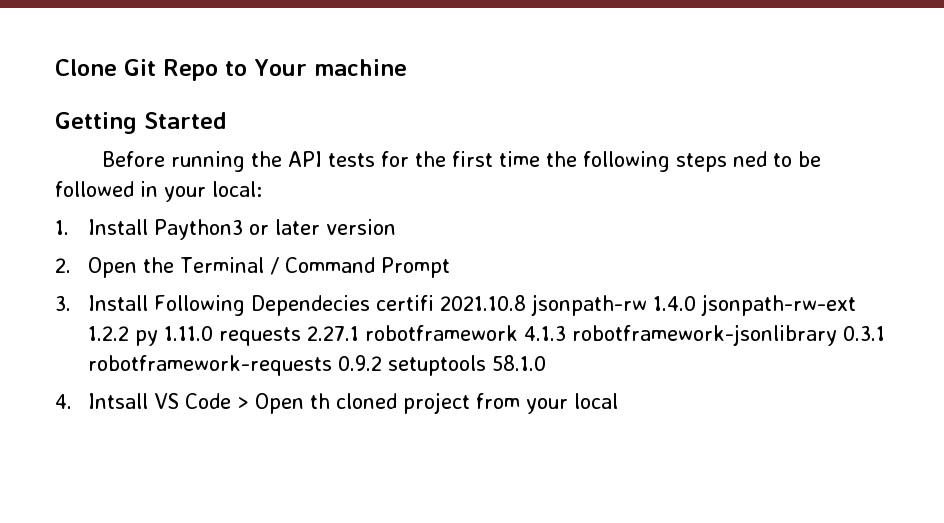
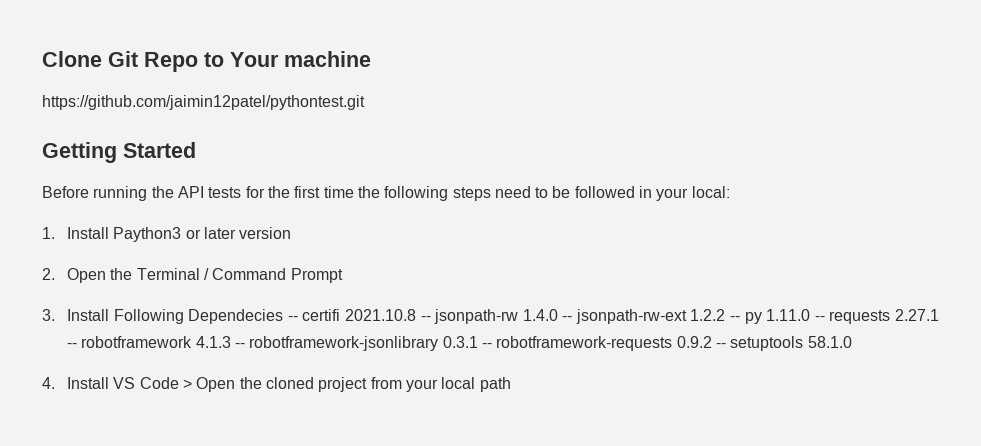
+ https://github.com/jaimin12patel/pythontest.git
- Before running the API tests for the first time the following steps ned to be followed in your local:
+ Before running the API tests for the first time the following steps need to be followed in your local:
- 3. Install Following Dependecies certifi 2021.10.8 jsonpath-rw 1.4.0 jsonpath-rw-ext 1.2.2 py 1.11.0 requests 2.27.1 robotframework 4.1.3 robotframework-jsonlibrary 0.3.1 robotframework-requests 0.9.2 setuptools 58.1.0
+ 3. Install Following Dependecies -- certifi 2021.10.8 -- jsonpath-rw 1.4.0 -- jsonpath-rw-ext 1.2.2 -- py 1.11.0 -- requests 2.27.1 -- robotframework 4.1.3 -- robotframework-jsonlibrary 0.3.1 -- robotframework-requests 0.9.2 -- setuptools 58.1.0
- 4. Intsall VS Code > Open th cloned project from your local
+ 4. Install VS Code > Open the cloned project from your local path

